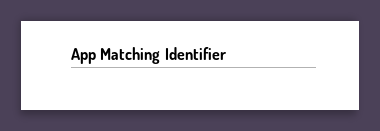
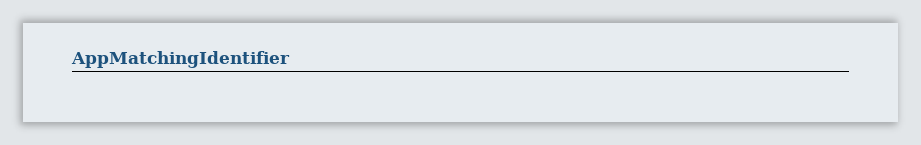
- App Matching Identifier
+ AppMatchingIdentifier

